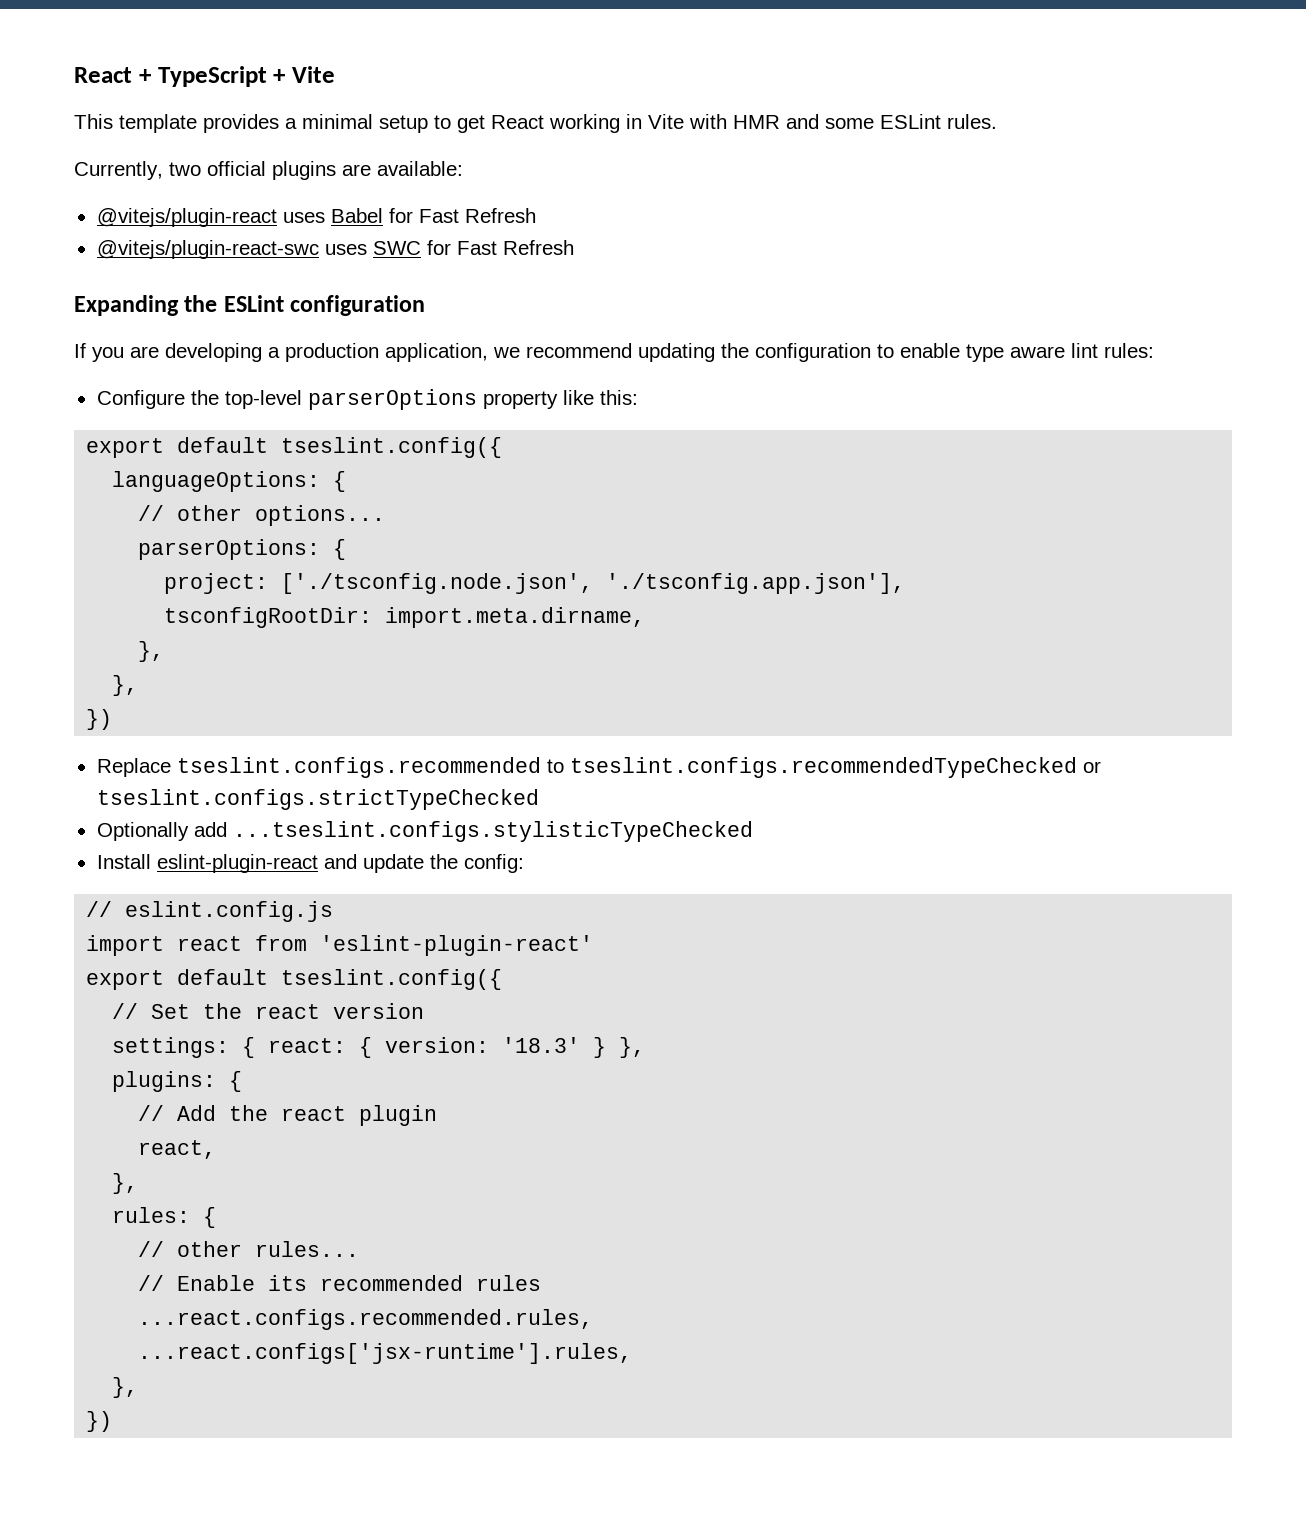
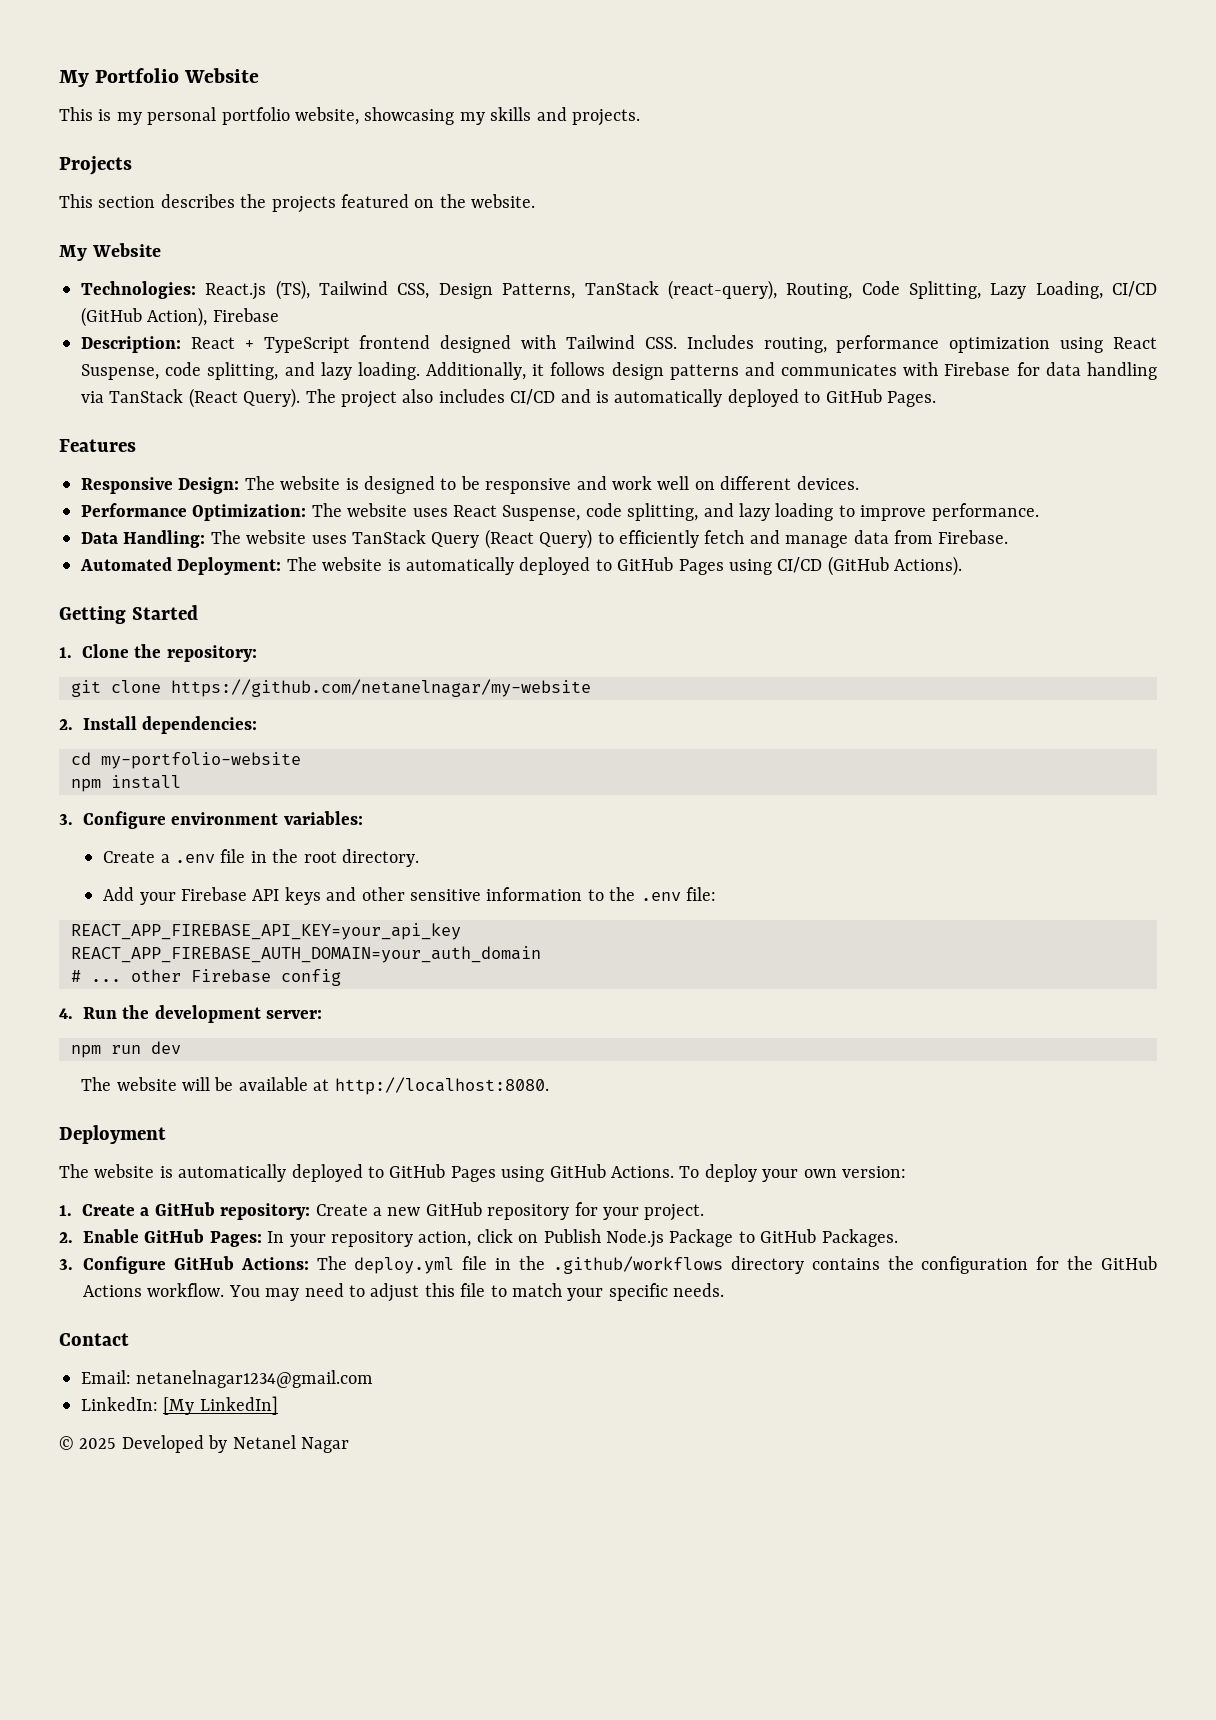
- React + TypeScript + Vite
- This template provides a minimal setup to get React working in Vite with HMR and some ESLint rules.
- Currently, two official plugins are available:
- @vitejs/plugin-react uses Babel for Fast Refresh
- @vitejs/plugin-react-swc uses SWC for Fast Refresh
- Expanding the ESLint configuration
- If you are developing a production application, we recommend updating the configuration to enable type aware lint rules:
- Configure the top-level parserOptions property like this:
- export default tseslint.config({
- languageOptions: {
- // other options...
- parserOptions: {
- project: ['./tsconfig.node.json', './tsconfig.app.json'],
- tsconfigRootDir: import.meta.dirname,
- },
- },
- })
- Replace tseslint.configs.recommended to tseslint.configs.recommendedTypeChecked or tseslint.configs.strictTypeChecked
- Optionally add ...tseslint.configs.stylisticTypeChecked
- Install eslint-plugin-react and update the config:
- // eslint.config.js
- import react from 'eslint-plugin-react'
- export default tseslint.config({
- // Set the react version
- settings: { react: { version: '18.3' } },
- plugins: {
- // Add the react plugin
- react,
- },
- rules: {
- // other rules...
- // Enable its recommended rules
- ...react.configs.recommended.rules,
- ...react.configs['jsx-runtime'].rules,
- },
- })
+ My Portfolio Website
+ This is my personal portfolio website, showcasing my skills and projects.
+ Projects
+ This section describes the projects featured on the website.
+ My Website
+ Technologies: React.js (TS), Tailwind CSS, Design Patterns, TanStack (react-query), Routing, Code Splitting, Lazy Loading, CI/CD (GitHub Action), Firebase
+ Description: React + TypeScript frontend designed with Tailwind CSS. Includes routing, performance optimization using React Suspense, code splitting, and lazy loading. Additionally, it follows design patterns and communicates with Firebase for data handling via TanStack (React Query). The project also includes CI/CD and is automatically deployed to GitHub Pages.
+ Features
+ Responsive Design: The website is designed to be responsive and work well on different devices.
+ Performance Optimization: The website uses React Suspense, code splitting, and lazy loading to improve performance.
+ Data Handling: The website uses TanStack Query (React Query) to efficiently fetch and manage data from Firebase.
+ Automated Deployment: The website is automatically deployed to GitHub Pages using CI/CD (GitHub Actions).
+ Getting Started
+ 1. Clone the repository:
+ git clone https://github.com/netanelnagar/my-website
+ 2. Install dependencies:
+ cd my-portfolio-website
+ npm install
+ 3. Configure environment variables:
+ Create a .env file in the root directory.
+ Add your Firebase API keys and other sensitive information to the .env file:
+ REACT_APP_FIREBASE_API_KEY=your_api_key
+ REACT_APP_FIREBASE_AUTH_DOMAIN=your_auth_domain
+ # ... other Firebase config
+ 4. Run the development server:
+ npm run dev
+ The website will be available at http://localhost:8080.
+ Deployment
+ The website is automatically deployed to GitHub Pages using GitHub Actions. To deploy your own version:
+ 1. Create a GitHub repository: Create a new GitHub repository for your project.
+ 2. Enable GitHub Pages: In your repository action, click on Publish Node.js Package to GitHub Packages.
+ 3. Configure GitHub Actions: The deploy.yml file in the .github/workflows directory contains the configuration for the GitHub Actions workflow. You may need to adjust this file to match your specific needs.
+ Contact
+ Email: netanelnagar1234@gmail.com
+ LinkedIn: [My LinkedIn]
+ © 2025 Developed by Netanel Nagar

